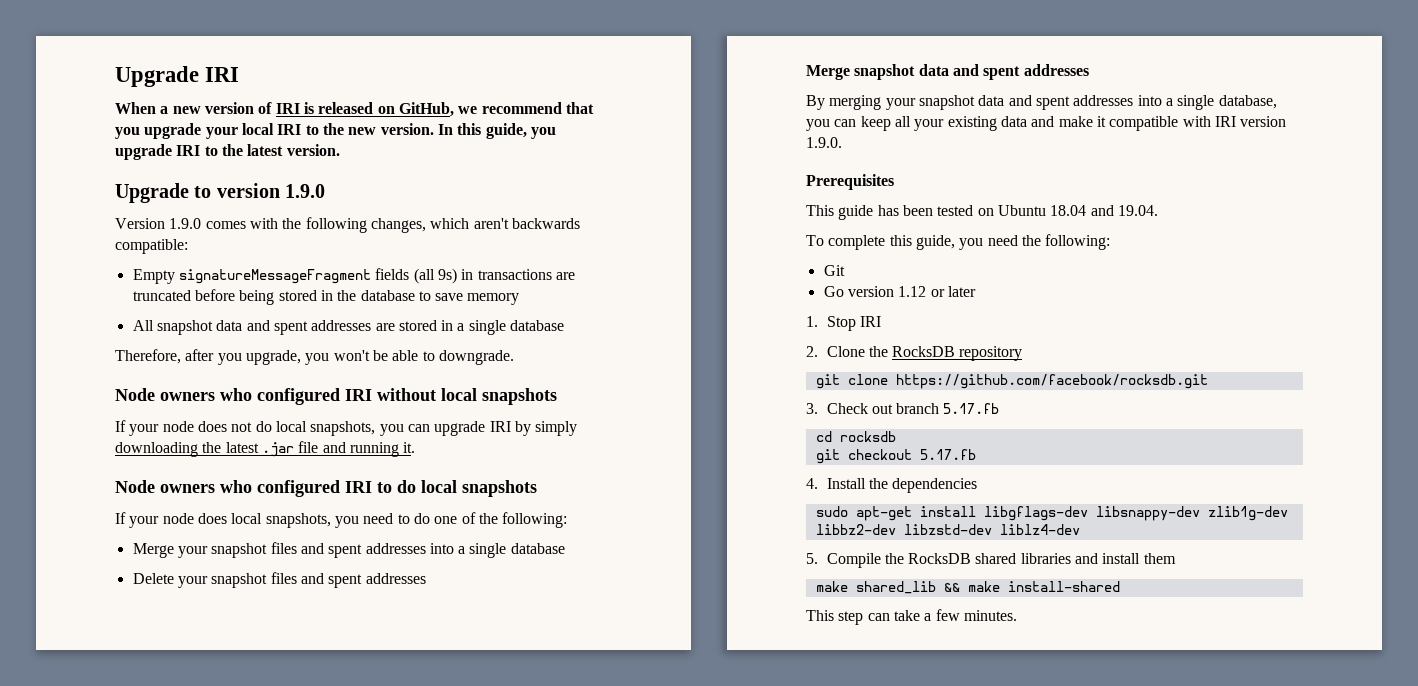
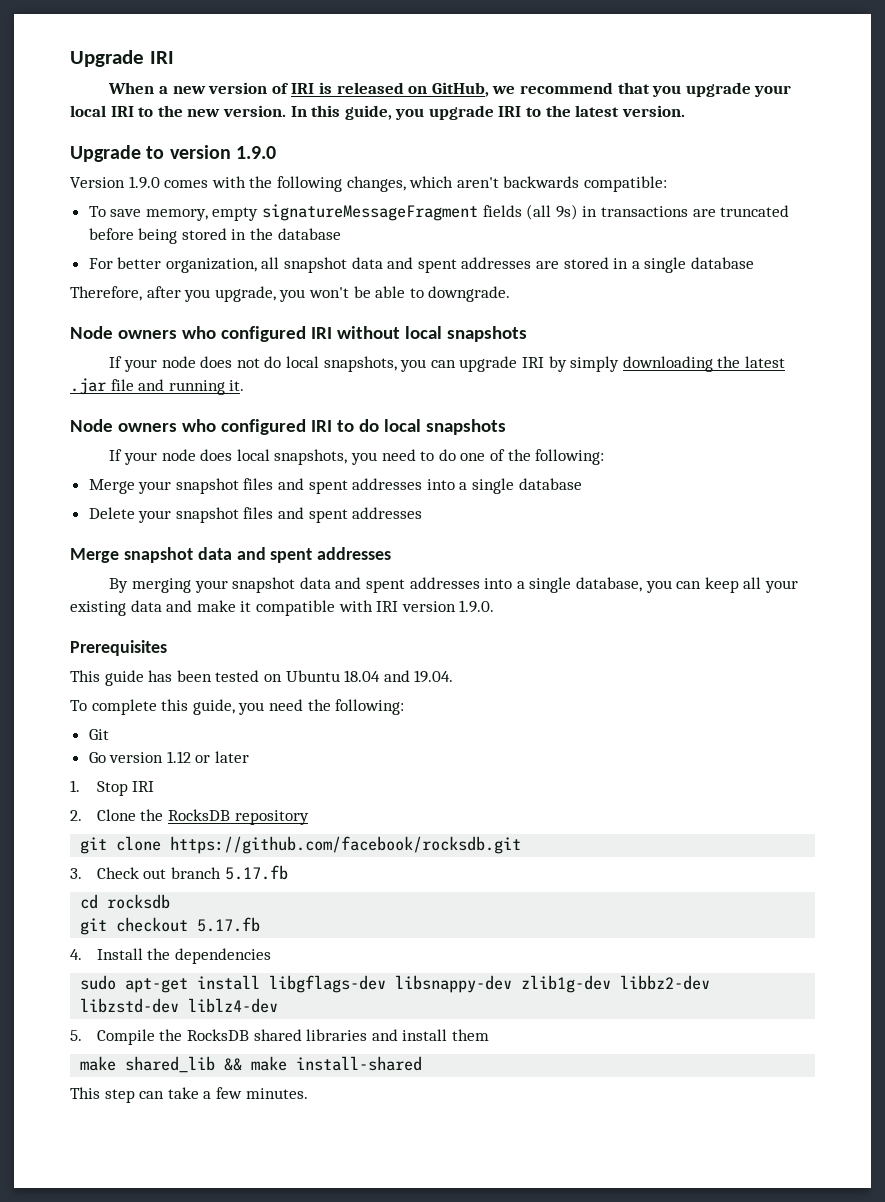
- Empty signatureMessageFragment fields (all 9s) in transactions are truncated before being stored in the database to save memory
- All snapshot data and spent addresses are stored in a single database
+ To save memory, empty signatureMessageFragment fields (all 9s) in transactions are truncated before being stored in the database
+ For better organization, all snapshot data and spent addresses are stored in a single database

